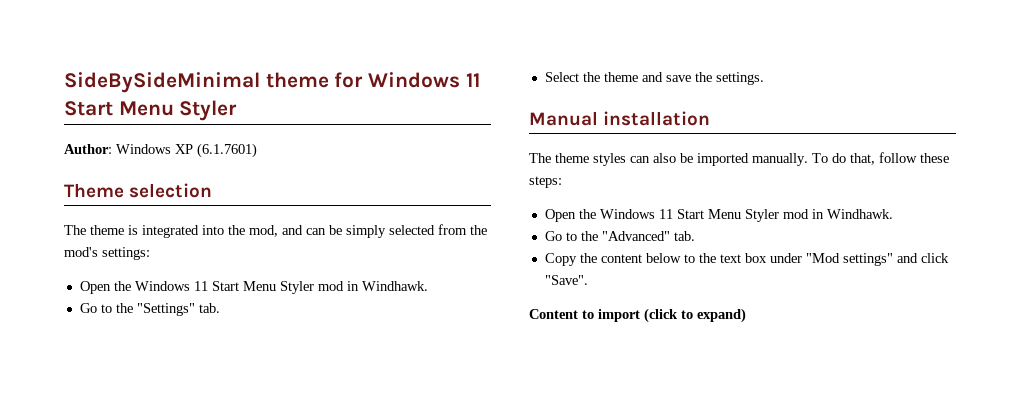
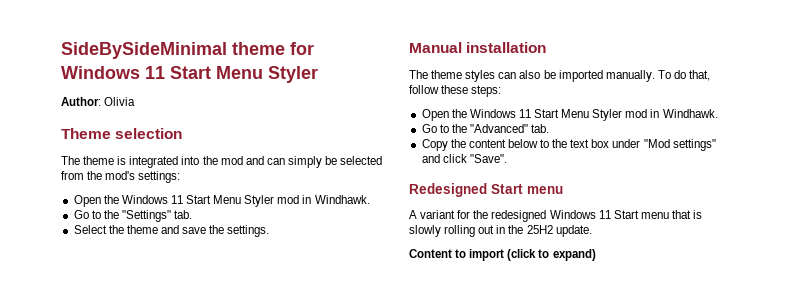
- Author: Windows XP (6.1.7601)
+ Author: Olivia
- The theme is integrated into the mod, and can be simply selected from the mod's settings:
+ The theme is integrated into the mod and can simply be selected from the mod's settings:
+ Redesigned Start menu
+ A variant for the redesigned Windows 11 Start menu that is slowly rolling out in the 25H2 update.

